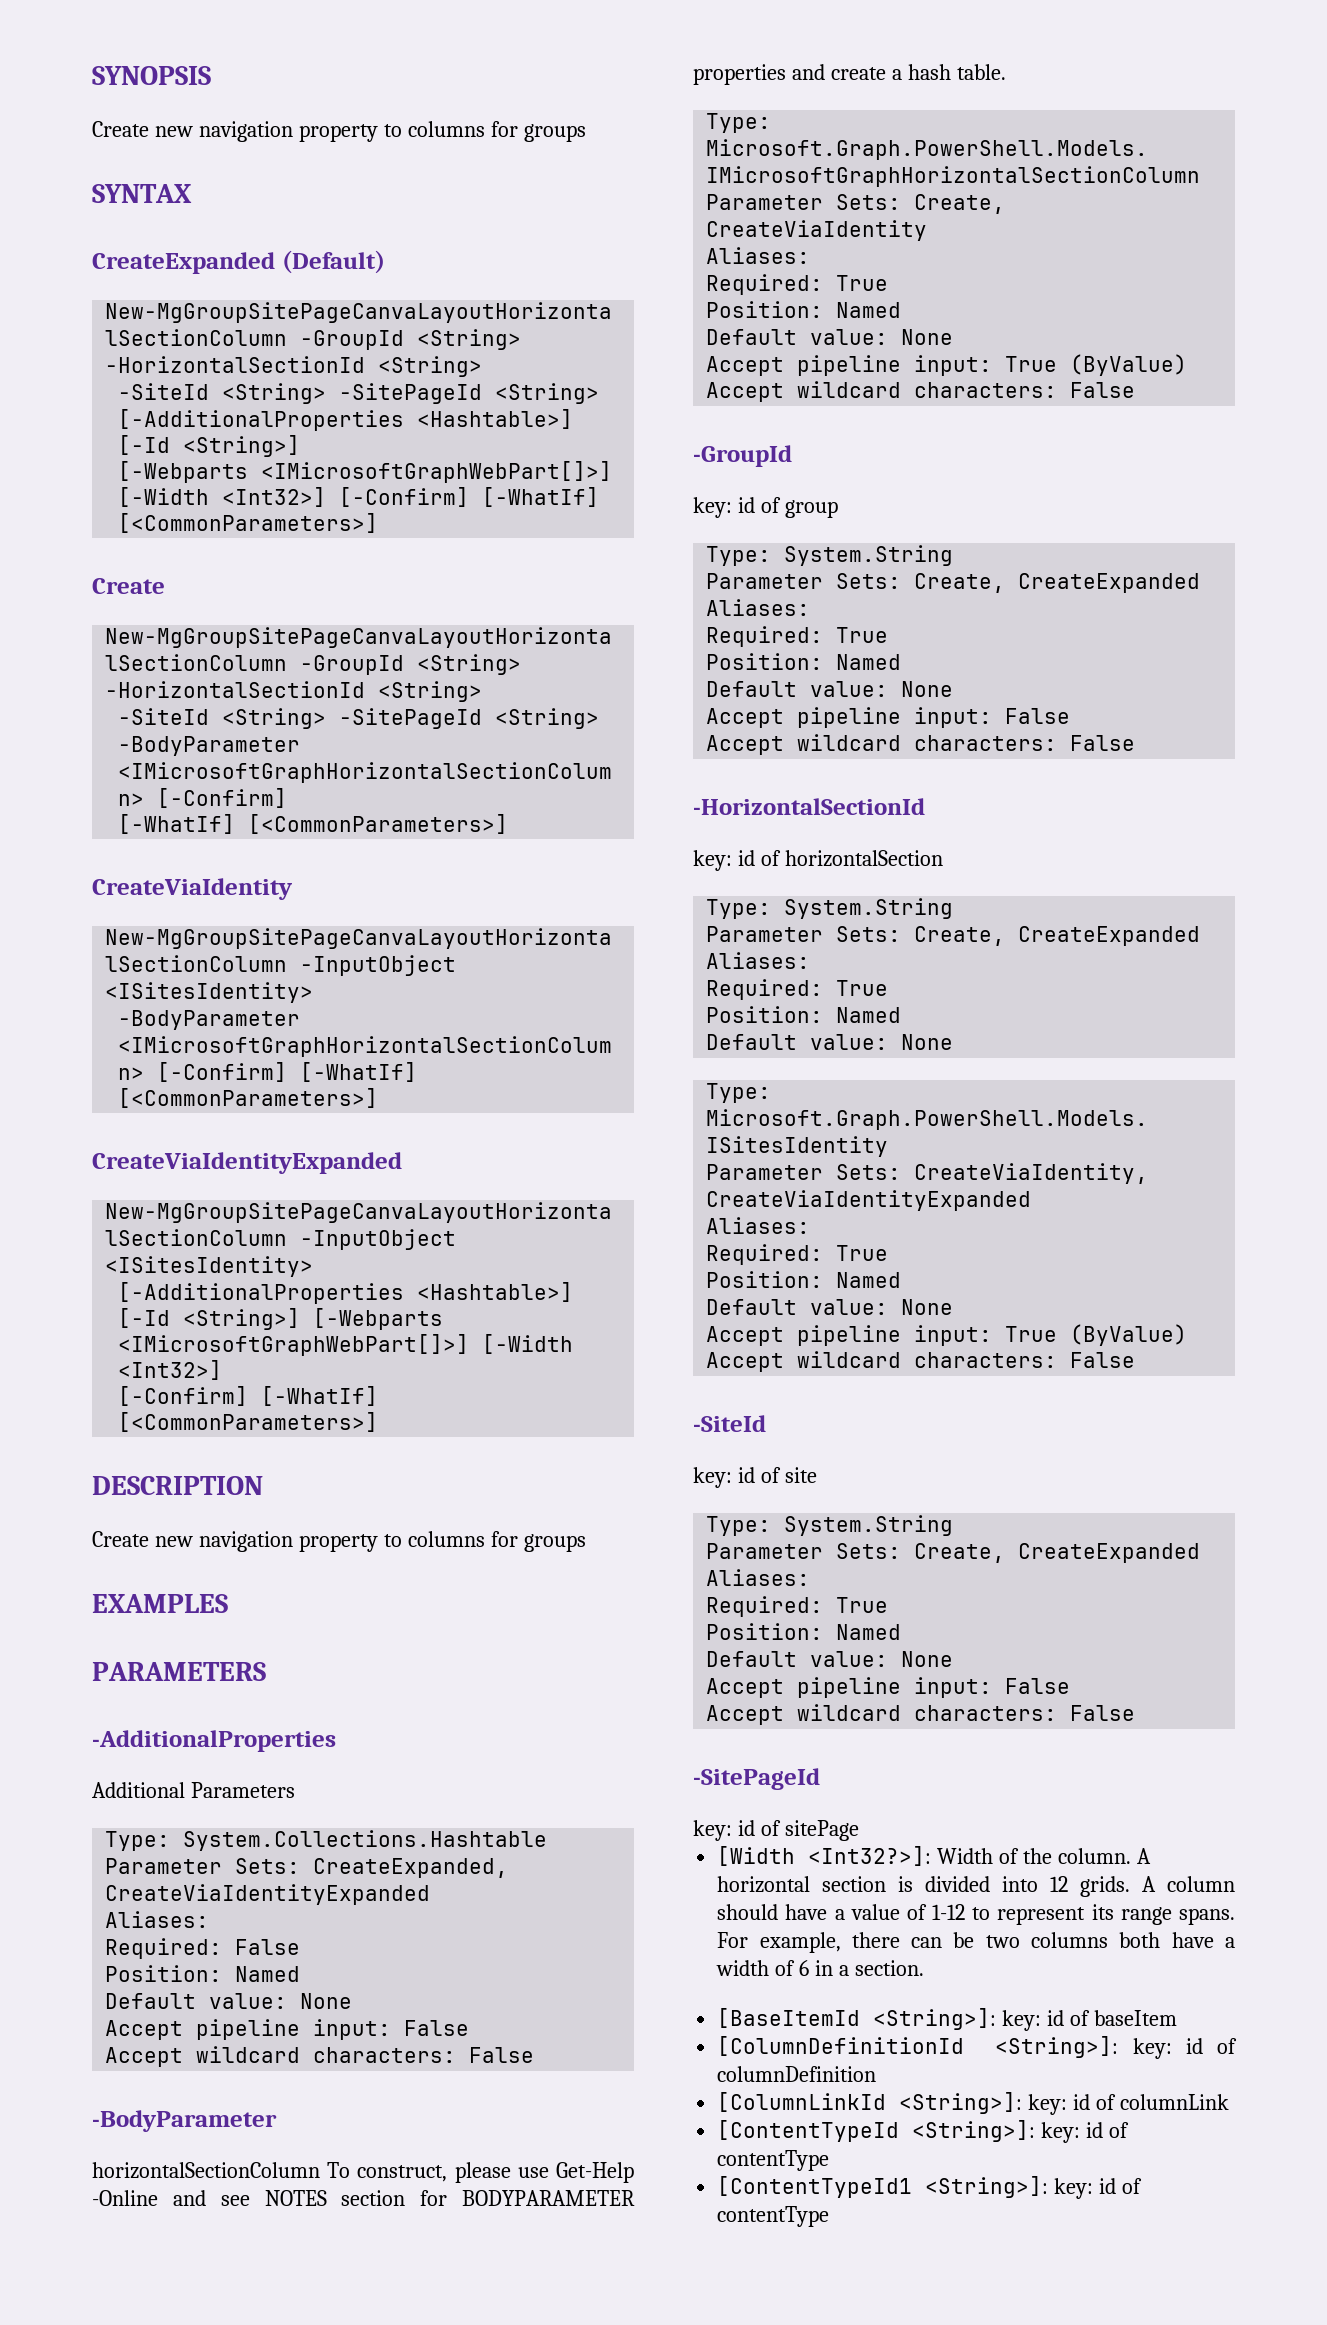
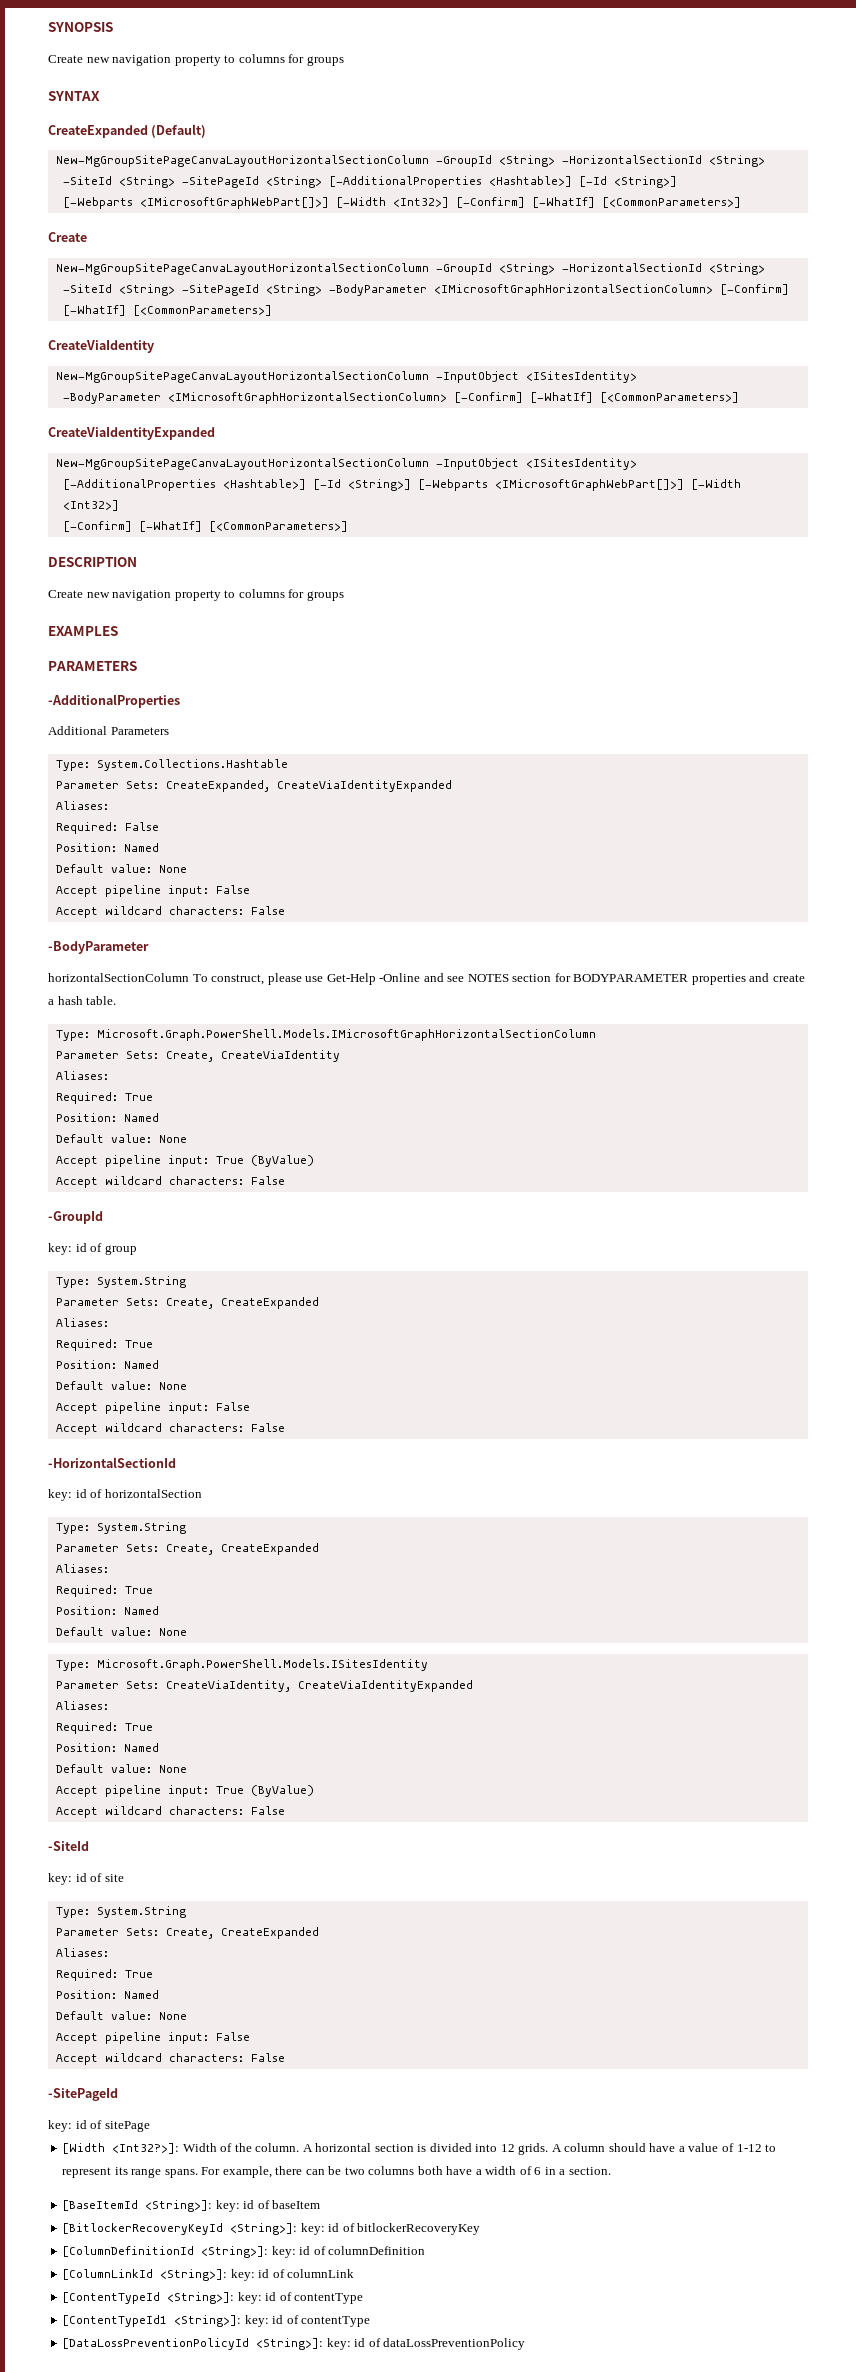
+ [BitlockerRecoveryKeyId <String>]: key: id of bitlockerRecoveryKey
+ [DataLossPreventionPolicyId <String>]: key: id of dataLossPreventionPolicy

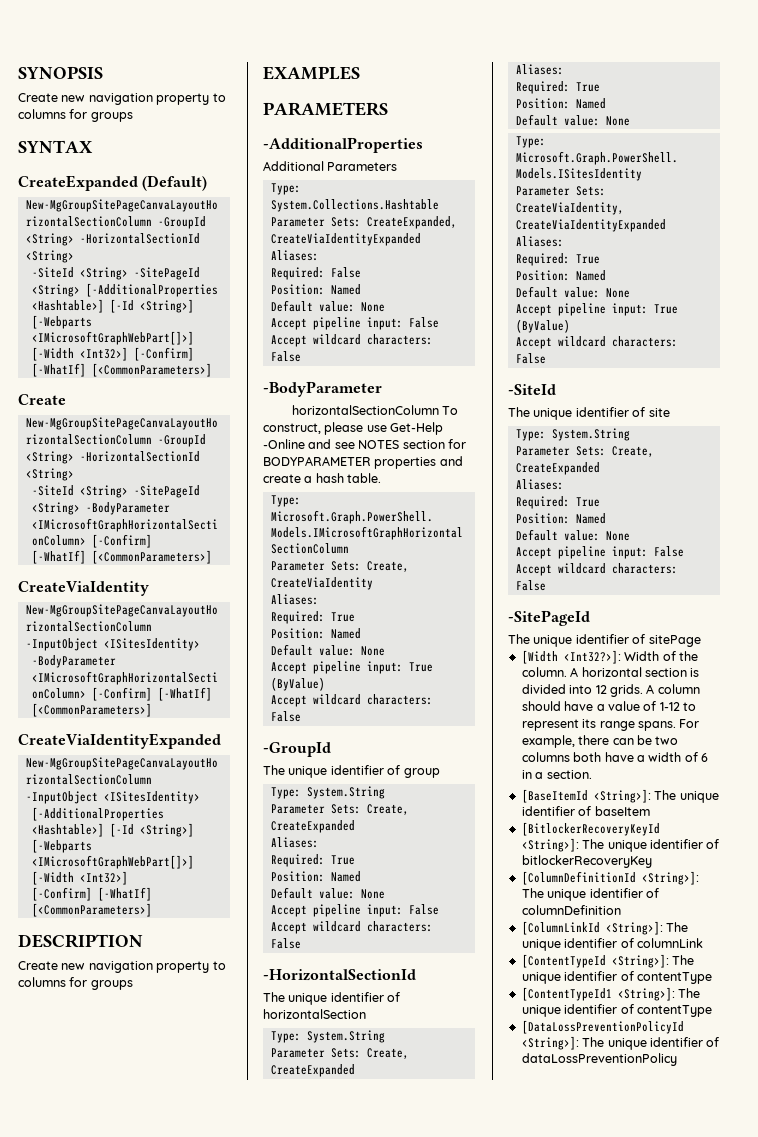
- key: id of group
+ The unique identifier of group
- key: id of horizontalSection
+ The unique identifier of horizontalSection
- key: id of site
+ The unique identifier of site
- key: id of sitePage
+ The unique identifier of sitePage
- [BaseItemId <String>]: key: id of baseItem
+ [BaseItemId <String>]: The unique identifier of baseItem
- [BitlockerRecoveryKeyId <String>]: key: id of bitlockerRecoveryKey
+ [BitlockerRecoveryKeyId <String>]: The unique identifier of bitlockerRecoveryKey
- [ColumnDefinitionId <String>]: key: id of columnDefinition
+ [ColumnDefinitionId <String>]: The unique identifier of columnDefinition
- [ColumnLinkId <String>]: key: id of columnLink
+ [ColumnLinkId <String>]: The unique identifier of columnLink
- [ContentTypeId <String>]: key: id of contentType
+ [ContentTypeId <String>]: The unique identifier of contentType
- [ContentTypeId1 <String>]: key: id of contentType
+ [ContentTypeId1 <String>]: The unique identifier of contentType
- [DataLossPreventionPolicyId <String>]: key: id of dataLossPreventionPolicy
+ [DataLossPreventionPolicyId <String>]: The unique identifier of dataLossPreventionPolicy

